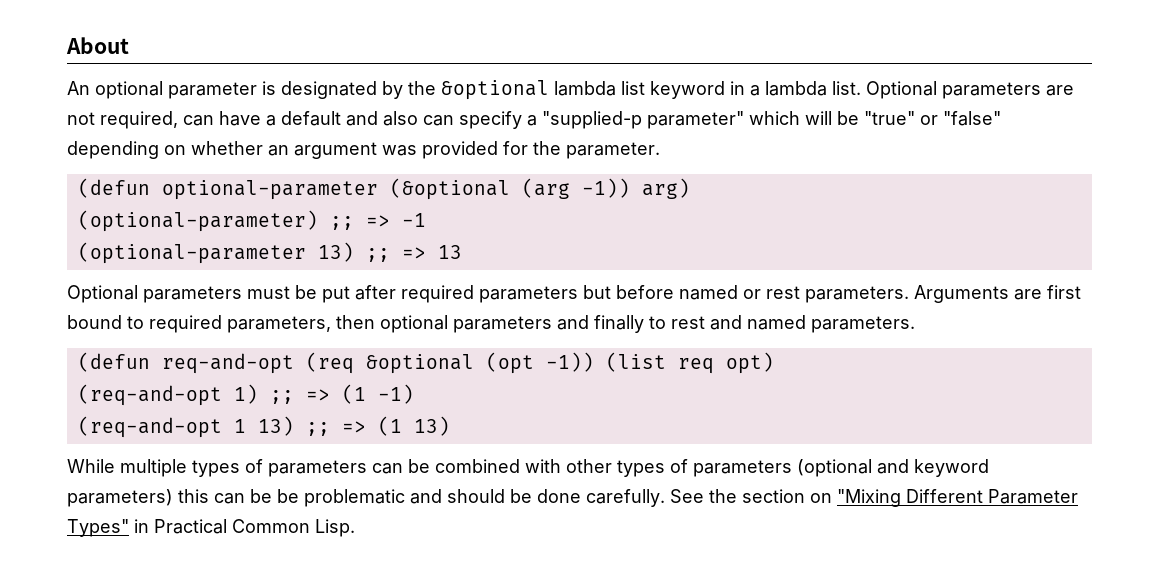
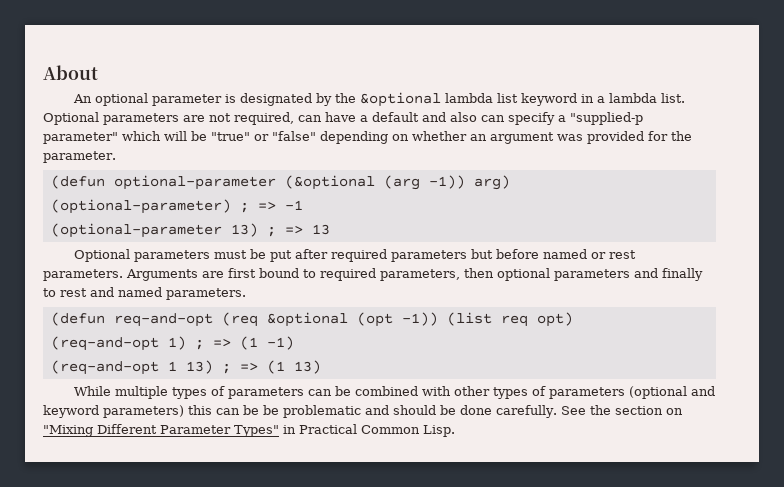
- (optional-parameter) ;; => -1
+ (optional-parameter) ; => -1
- (optional-parameter 13) ;; => 13
+ (optional-parameter 13) ; => 13
- (req-and-opt 1) ;; => (1 -1)
+ (req-and-opt 1) ; => (1 -1)
- (req-and-opt 1 13) ;; => (1 13)
+ (req-and-opt 1 13) ; => (1 13)

